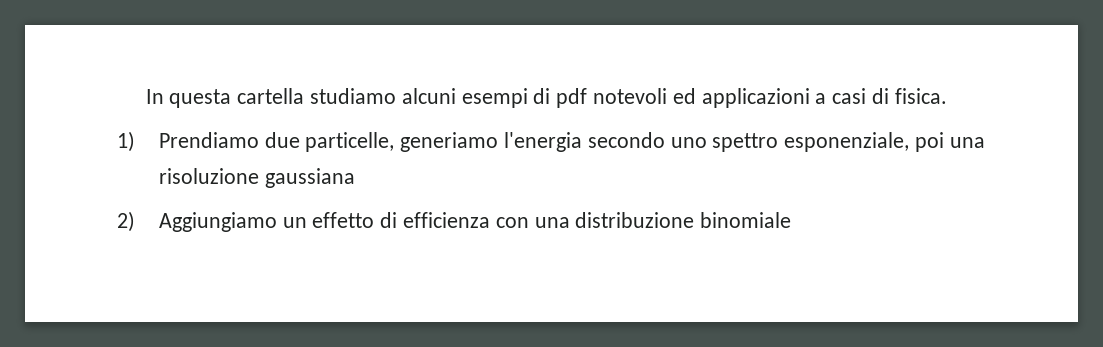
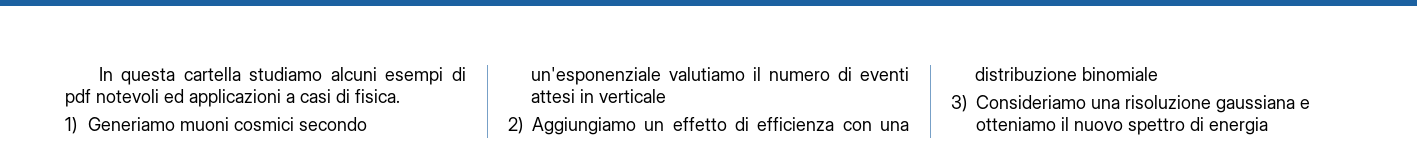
- 1) Prendiamo due particelle, generiamo l'energia secondo uno spettro esponenziale, poi una risoluzione gaussiana
+ 1) Generiamo muoni cosmici secondo un'esponenziale valutiamo il numero di eventi attesi in verticale
+ 3) Consideriamo una risoluzione gaussiana e otteniamo il nuovo spettro di energia

